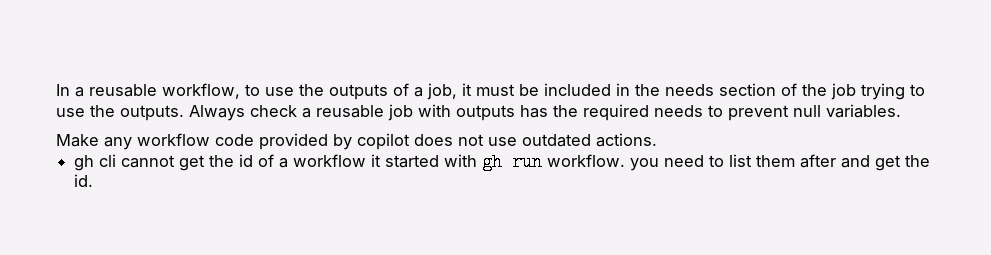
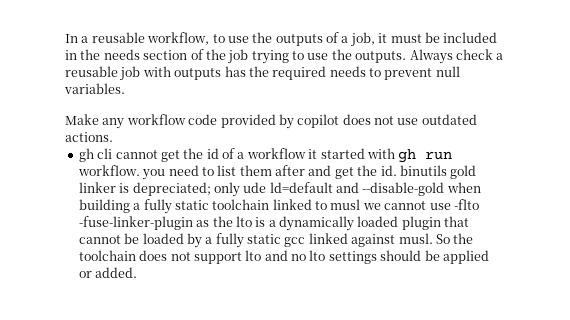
- gh cli cannot get the id of a workflow it started with gh run workflow. you need to list them after and get the id.
+ gh cli cannot get the id of a workflow it started with gh run workflow. you need to list them after and get the id. binutils gold linker is depreciated; only ude ld=default and --disable-gold when building a fully static toolchain linked to musl we cannot use -flto -fuse-linker-plugin as the lto is a dynamically loaded plugin that cannot be loaded by a fully static gcc linked against musl. So the toolchain does not support lto and no lto settings should be applied or added.

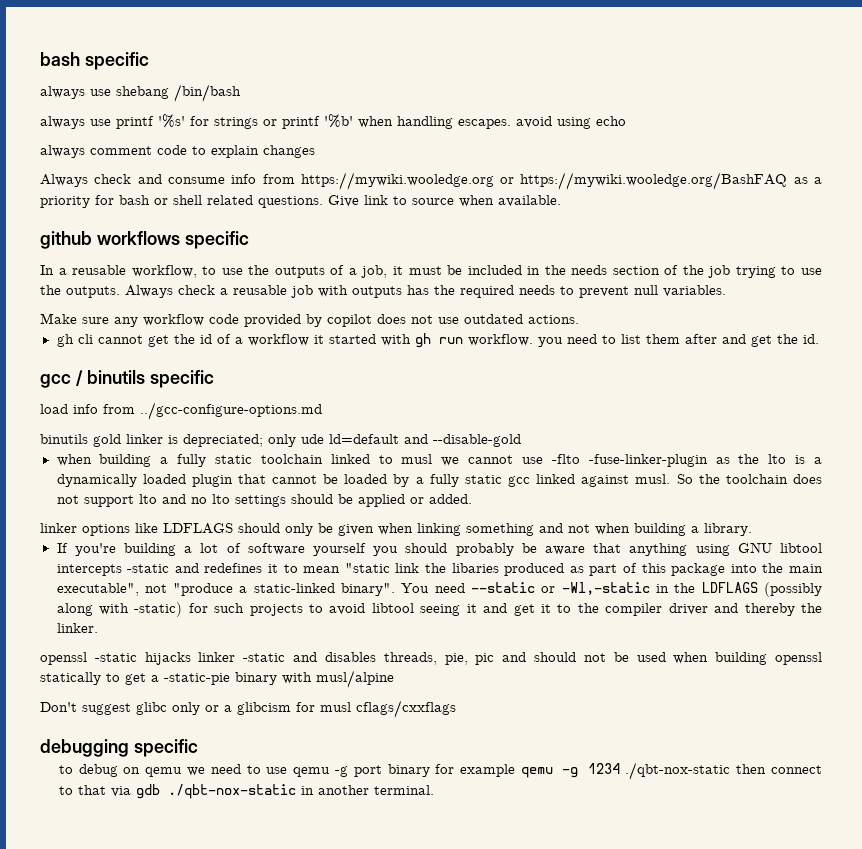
+ bash specific
+ always use shebang /bin/bash
+ always use printf '%s' for strings or printf '%b' when handling escapes. avoid using echo
+ always comment code to explain changes
+ Always check and consume info from https://mywiki.wooledge.org or https://mywiki.wooledge.org/BashFAQ as a priority for bash or shell related questions. Give link to source when available.
+ github workflows specific
- Make any workflow code provided by copilot does not use outdated actions.
+ Make sure any workflow code provided by copilot does not use outdated actions.
- gh cli cannot get the id of a workflow it started with gh run workflow. you need to list them after and get the id. binutils gold linker is depreciated;
+ gh cli cannot get the id of a workflow it started with gh run workflow. you need to list them after and get the id.
+ gcc / binutils specific
+ load info from ../gcc-configure-options.md
+ binutils gold linker is depreciated;
- only ude ld=default and --disable-gold when building a fully static toolchain linked to musl we cannot use -flto -fuse-linker-plugin as the lto is a dynamically loaded plugin that cannot be loaded by a fully static gcc linked against musl.
+ only ude ld=default and --disable-gold
+ when building a fully static toolchain linked to musl we cannot use -flto -fuse-linker-plugin as the lto is a dynamically loaded plugin that cannot be loaded by a fully static gcc linked against musl.
+ linker options like LDFLAGS should only be given when linking something and not when building a library.
+ If you're building a lot of software yourself you should probably be aware that anything using GNU libtool intercepts -static and redefines it to mean "static link the libaries produced as part of this package into the main executable", not "produce a static-linked binary". You need --static or -Wl,-static in the LDFLAGS (possibly along with -static) for such projects to avoid libtool seeing it and get it to the compiler driver and thereby the linker.
+ openssl -static hijacks linker -static and disables threads, pie, pic and should not be used when building openssl statically to get a -static-pie binary with musl/alpine
+ Don't suggest glibc only or a glibcism for musl cflags/cxxflags
+ debugging specific
+ to debug on qemu we need to use qemu -g port binary for example qemu -g 1234 ./qbt-nox-static then connect to that via gdb ./qbt-nox-static in another terminal.

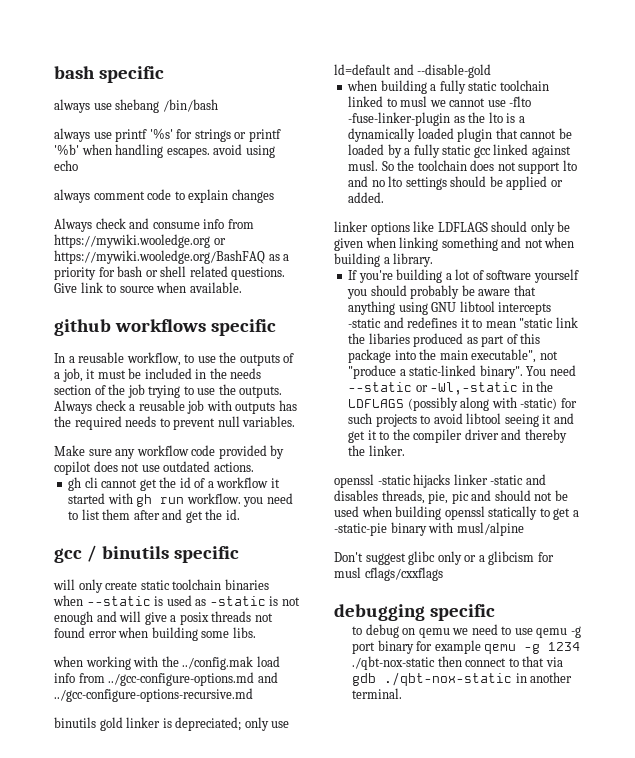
- load info from ../gcc-configure-options.md
+ will only create static toolchain binaries when --static is used as -static is not enough and will give a posix threads not found error when building some libs.
+ when working with the ../config.mak load info from ../gcc-configure-options.md and ../gcc-configure-options-recursive.md
- binutils gold linker is depreciated; only ude ld=default and --disable-gold
+ binutils gold linker is depreciated; only use ld=default and --disable-gold

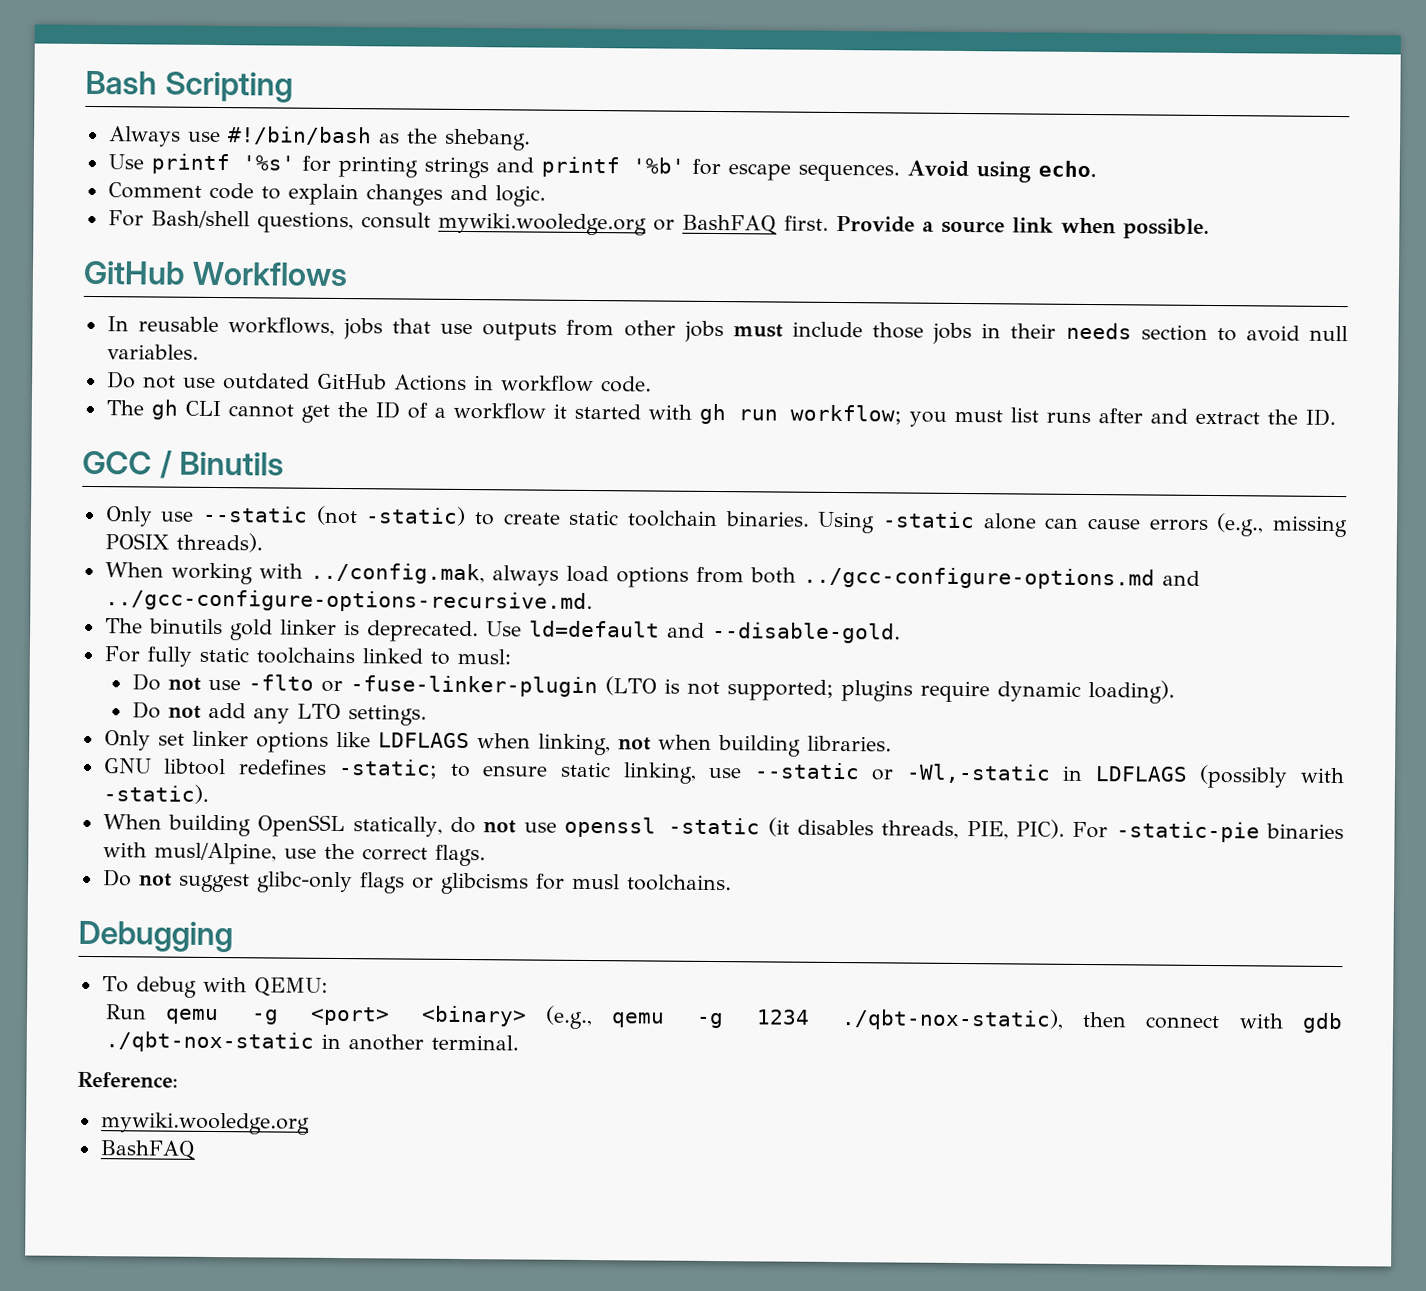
- bash specific
- always use shebang /bin/bash
- always use printf '%s' for strings or printf '%b' when handling escapes. avoid using echo
- always comment code to explain changes
- Always check and consume info from https://mywiki.wooledge.org or https://mywiki.wooledge.org/BashFAQ as a priority for bash or shell related questions. Give link to source when available.
- github workflows specific
- In a reusable workflow, to use the outputs of a job, it must be included in the needs section of the job trying to use the outputs. Always check a reusable job with outputs has the required needs to prevent null variables.
- Make sure any workflow code provided by copilot does not use outdated actions.
- gh cli cannot get the id of a workflow it started with gh run workflow. you need to list them after and get the id.
- gcc / binutils specific
- will only create static toolchain binaries when --static is used as -static is not enough and will give a posix threads not found error when building some libs.
- when working with the ../config.mak load info from ../gcc-configure-options.md and ../gcc-configure-options-recursive.md
- binutils gold linker is depreciated; only use ld=default and --disable-gold
- when building a fully static toolchain linked to musl we cannot use -flto -fuse-linker-plugin as the lto is a dynamically loaded plugin that cannot be loaded by a fully static gcc linked against musl. So the toolchain does not support lto and no lto settings should be applied or added.
- linker options like LDFLAGS should only be given when linking something and not when building a library.
- If you're building a lot of software yourself you should probably be aware that anything using GNU libtool intercepts -static and redefines it to mean "static link the libaries produced as part of this package into the main executable", not "produce a static-linked binary". You need --static or -Wl,-static in the LDFLAGS (possibly along with -static) for such projects to avoid libtool seeing it and get it to the compiler driver and thereby the linker.
- openssl -static hijacks linker -static and disables threads, pie, pic and should not be used when building openssl statically to get a -static-pie binary with musl/alpine
- Don't suggest glibc only or a glibcism for musl cflags/cxxflags
- debugging specific
- to debug on qemu we need to use qemu -g port binary for example qemu -g 1234 ./qbt-nox-static then connect to that via gdb ./qbt-nox-static in another terminal.
+ Bash Scripting
+ Always use #!/bin/bash as the shebang.
+ Use printf '%s' for printing strings and printf '%b' for escape sequences. Avoid using echo.
+ Comment code to explain changes and logic.
+ For Bash/shell questions, consult mywiki.wooledge.org or BashFAQ first. Provide a source link when possible.
+ GitHub Workflows
+ In reusable workflows, jobs that use outputs from other jobs must include those jobs in their needs section to avoid null variables.
+ Do not use outdated GitHub Actions in workflow code.
+ The gh CLI cannot get the ID of a workflow it started with gh run workflow; you must list runs after and extract the ID.
+ GCC / Binutils
+ Only use --static (not -static) to create static toolchain binaries. Using -static alone can cause errors (e.g., missing POSIX threads).
+ When working with ../config.mak, always load options from both ../gcc-configure-options.md and ../gcc-configure-options-recursive.md.
+ The binutils gold linker is deprecated. Use ld=default and --disable-gold.
+ For fully static toolchains linked to musl:
+ Do not use -flto or -fuse-linker-plugin (LTO is not supported; plugins require dynamic loading).
+ Do not add any LTO settings.
+ Only set linker options like LDFLAGS when linking, not when building libraries.
+ GNU libtool redefines -static; to ensure static linking, use --static or -Wl,-static in LDFLAGS (possibly with -static).
+ When building OpenSSL statically, do not use openssl -static (it disables threads, PIE, PIC). For -static-pie binaries with musl/Alpine, use the correct flags.
+ Do not suggest glibc-only flags or glibcisms for musl toolchains.
+ Debugging
+ To debug with QEMU:
+ Run qemu -g <port> <binary> (e.g., qemu -g 1234 ./qbt-nox-static), then connect with gdb ./qbt-nox-static in another terminal.
+ Reference:
+ mywiki.wooledge.org
+ BashFAQ

